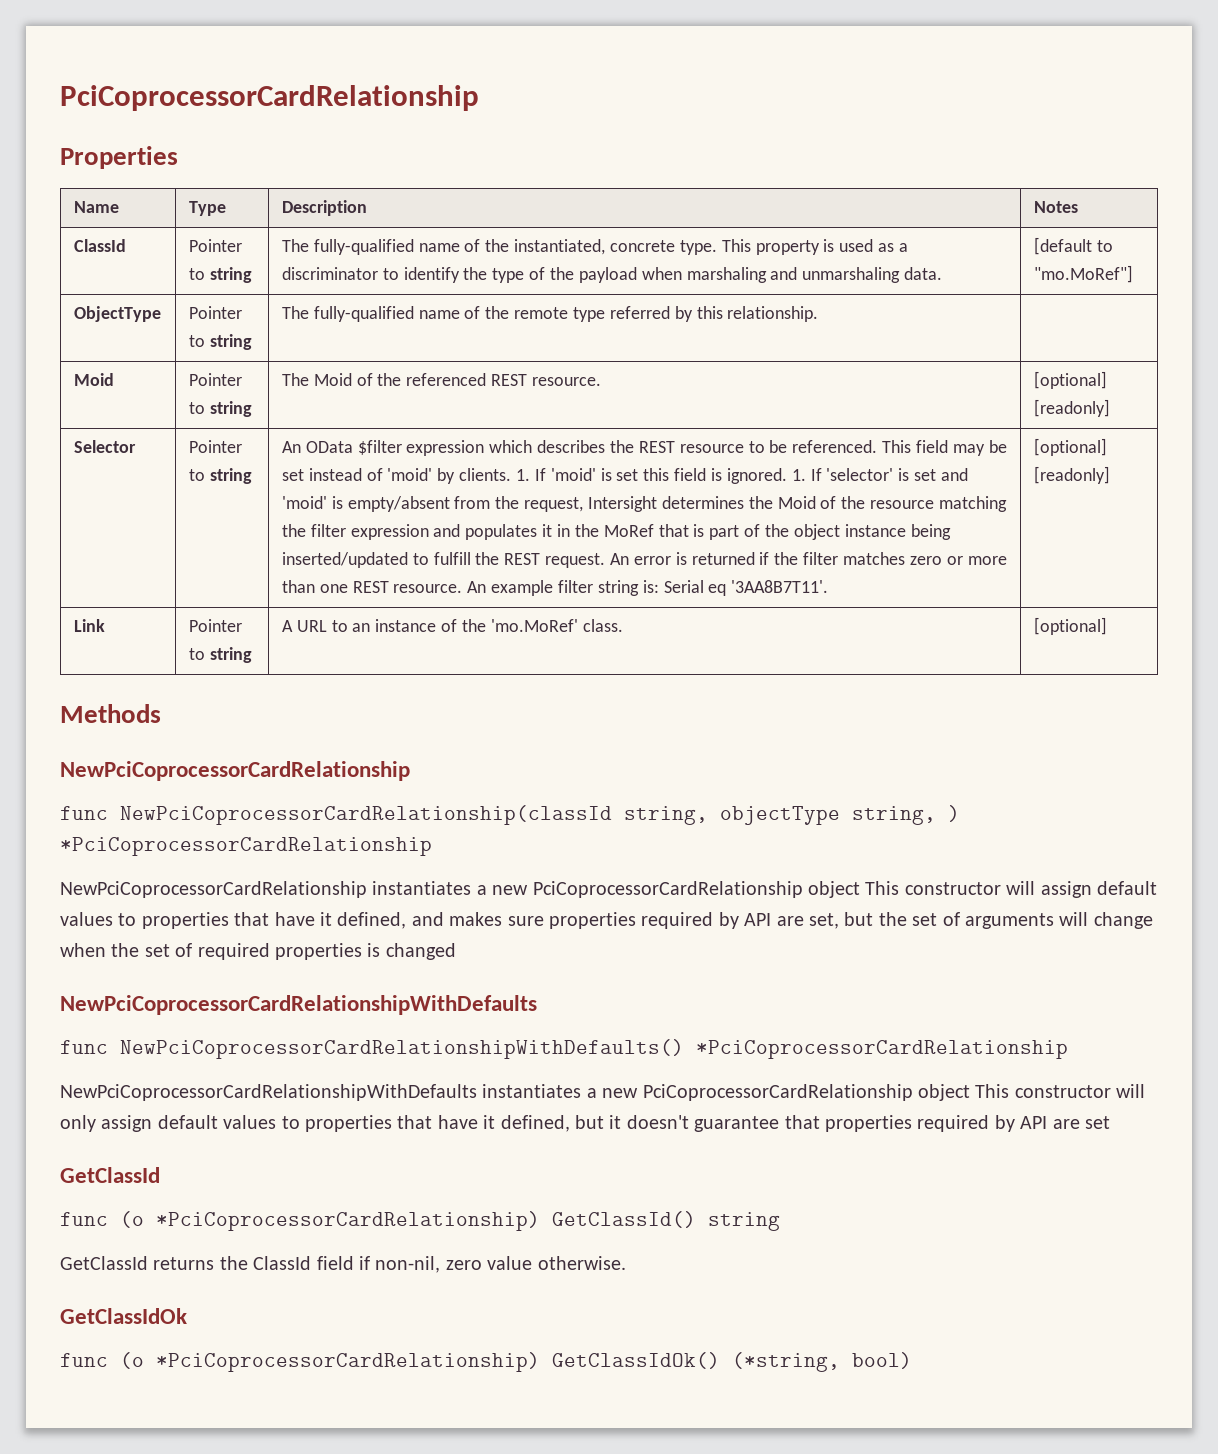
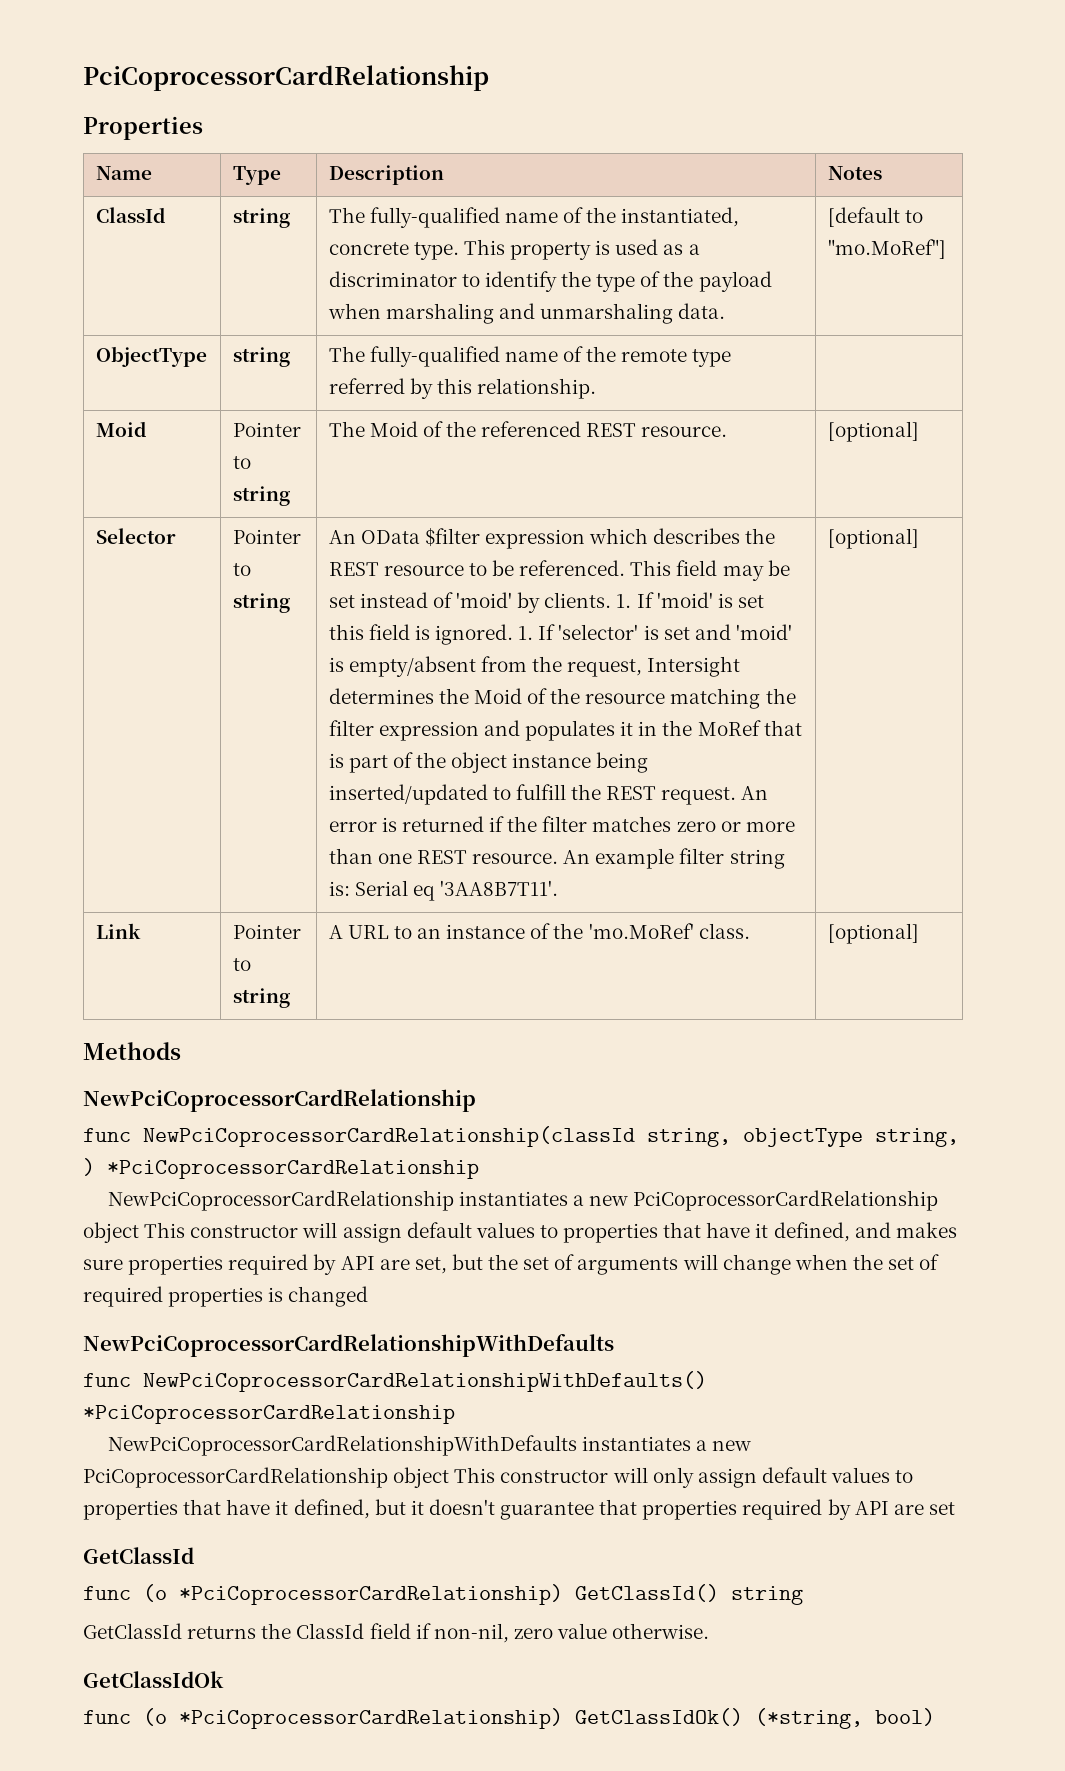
- ClassId | Pointer to string | The fully-qualified name of the instantiated, concrete type. This property is used as a discriminator to identify the type of the payload when marshaling and unmarshaling data. | [default to "mo.MoRef"]
+ ClassId | string | The fully-qualified name of the instantiated, concrete type. This property is used as a discriminator to identify the type of the payload when marshaling and unmarshaling data. | [default to "mo.MoRef"]
- ObjectType | Pointer to string | The fully-qualified name of the remote type referred by this relationship. |
+ ObjectType | string | The fully-qualified name of the remote type referred by this relationship. |
- Moid | Pointer to string | The Moid of the referenced REST resource. | [optional] [readonly]
+ Moid | Pointer to string | The Moid of the referenced REST resource. | [optional]
- An example filter string is: Serial eq '3AA8B7T11'. | [optional] [readonly]
+ An example filter string is: Serial eq '3AA8B7T11'. | [optional]

